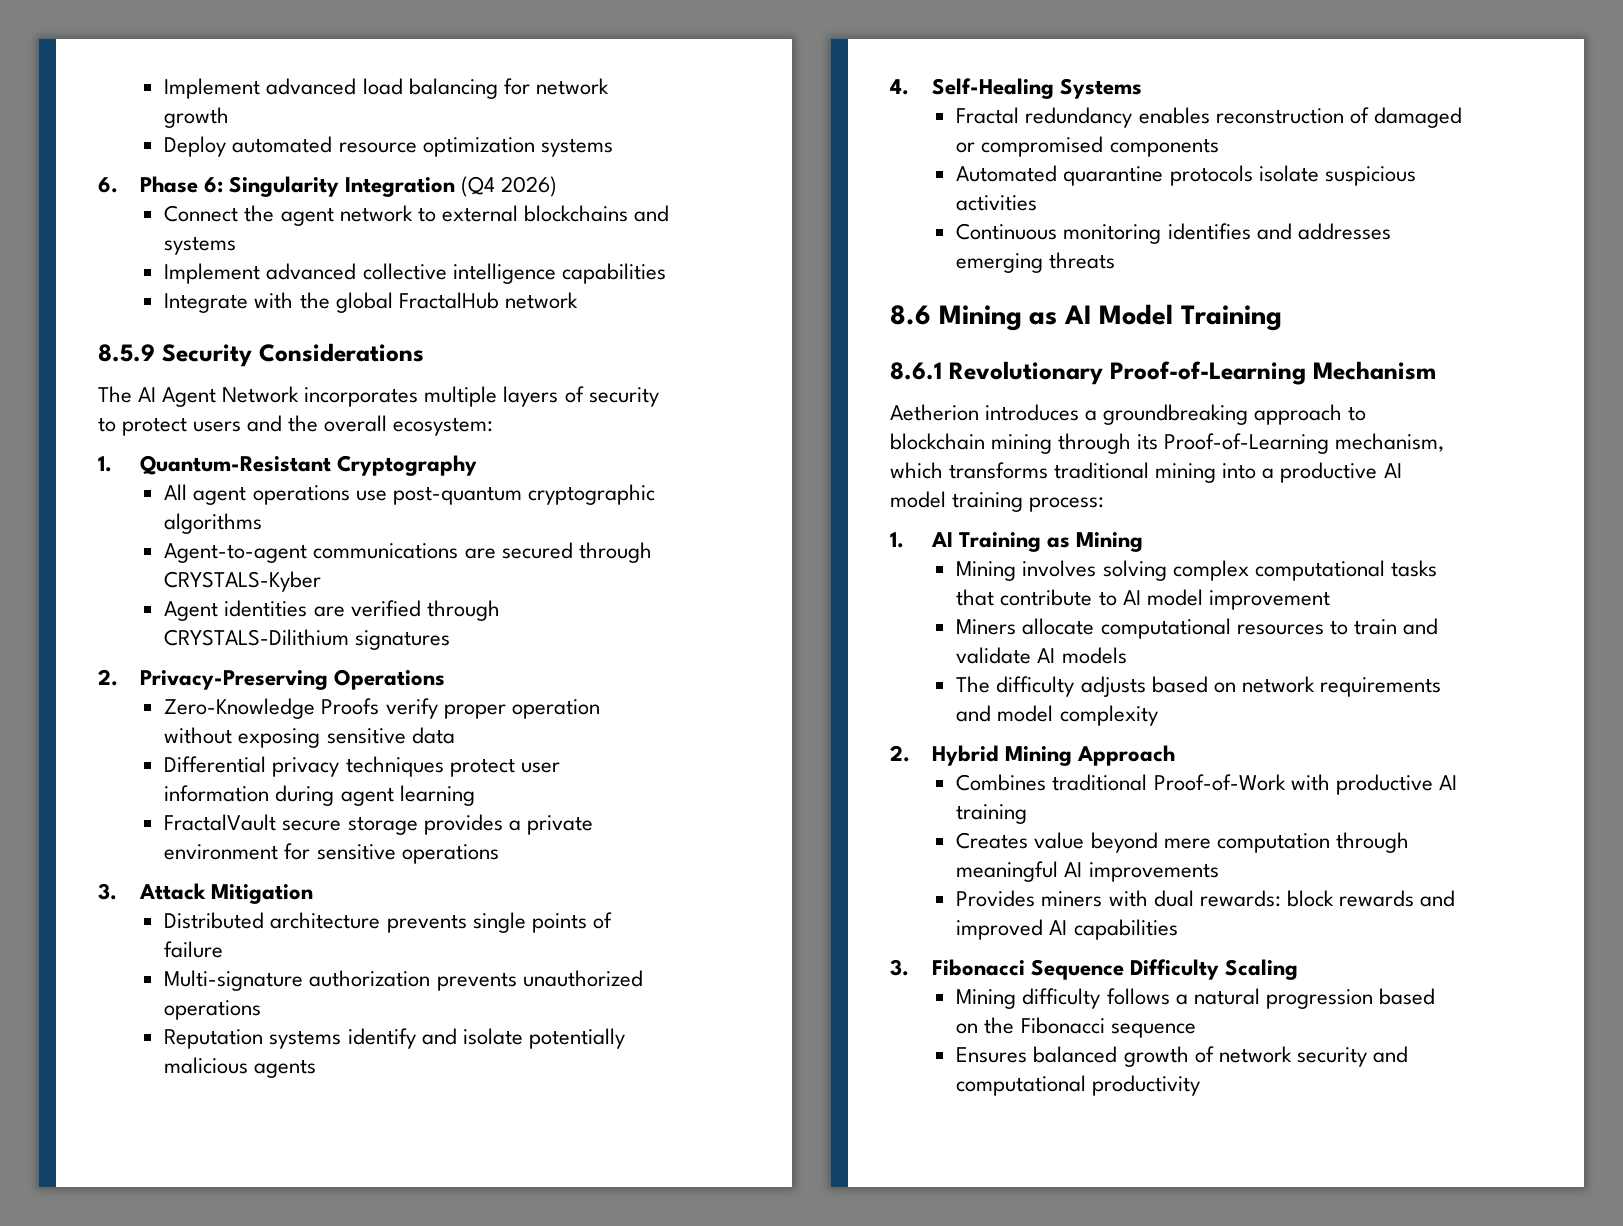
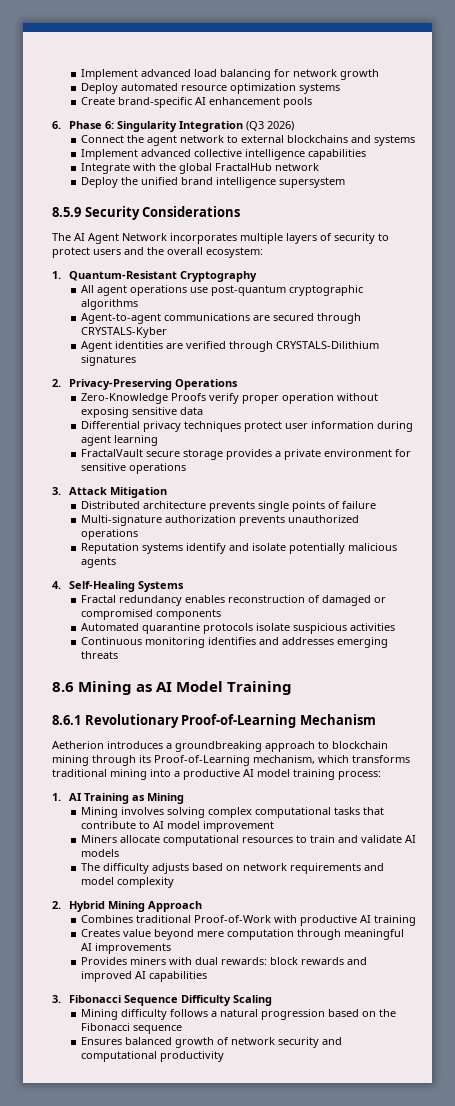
+ Create brand-specific AI enhancement pools
- 6. Phase 6: Singularity Integration (Q4 2026)
+ 6. Phase 6: Singularity Integration (Q3 2026)
+ Deploy the unified brand intelligence supersystem

